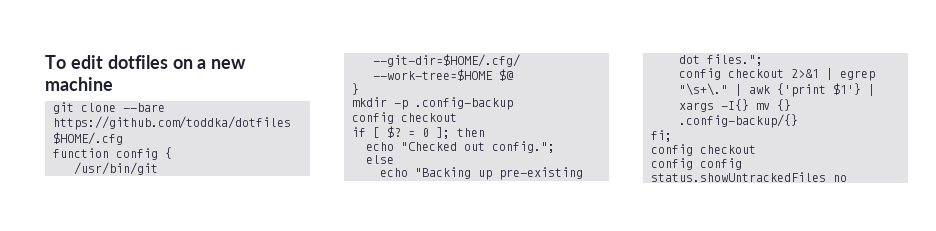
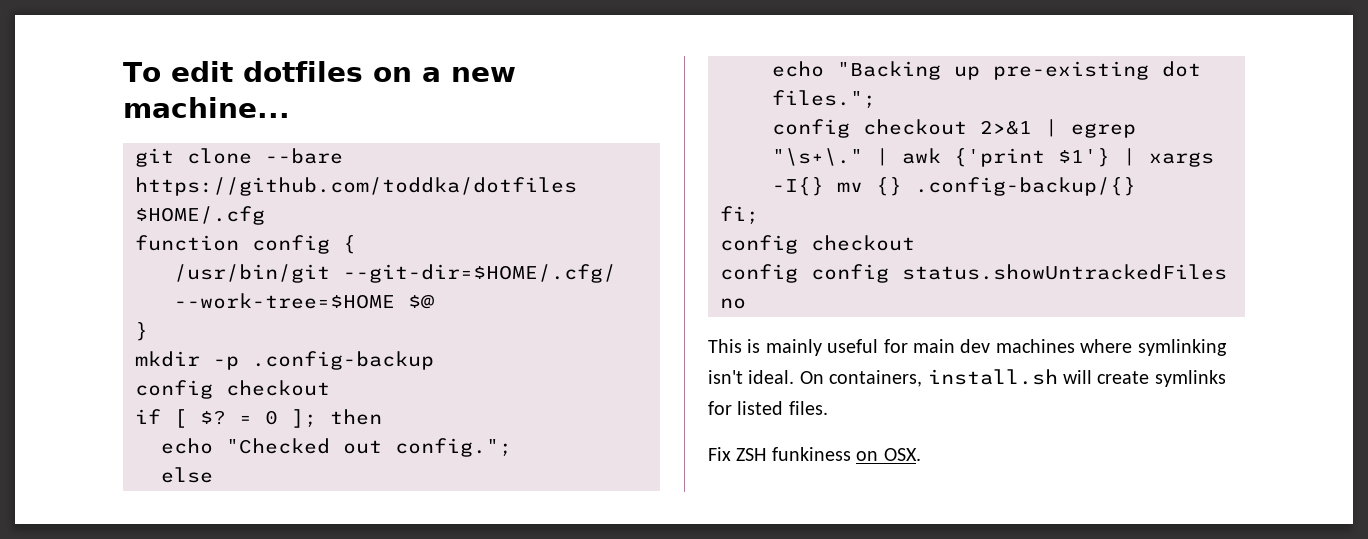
- To edit dotfiles on a new machine
+ To edit dotfiles on a new machine...
+ This is mainly useful for main dev machines where symlinking isn't ideal. On containers, install.sh will create symlinks for listed files.
+ Fix ZSH funkiness on OSX.

